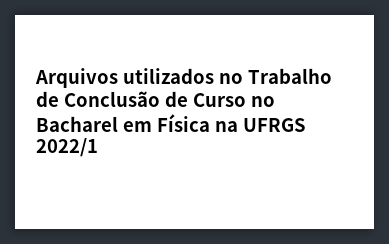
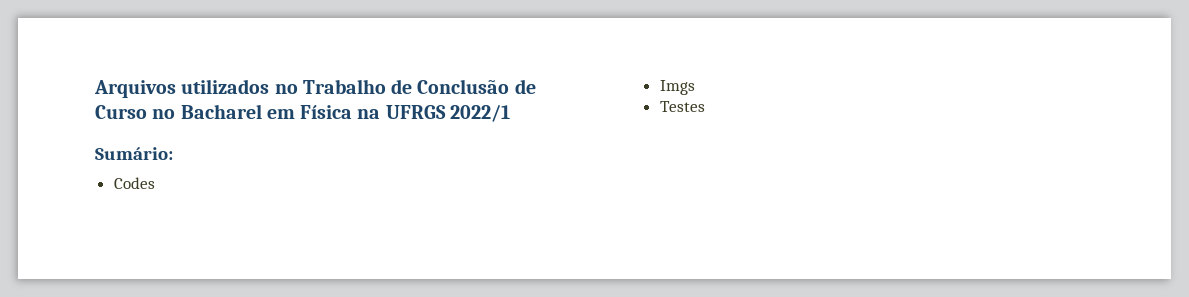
+ Sumário:
+ Codes
+ Imgs
+ Testes

